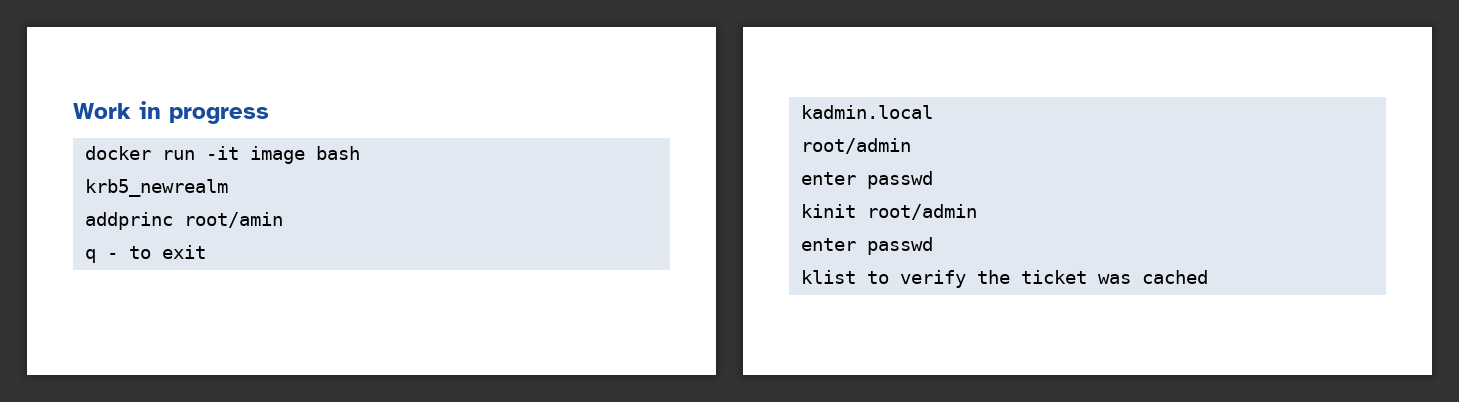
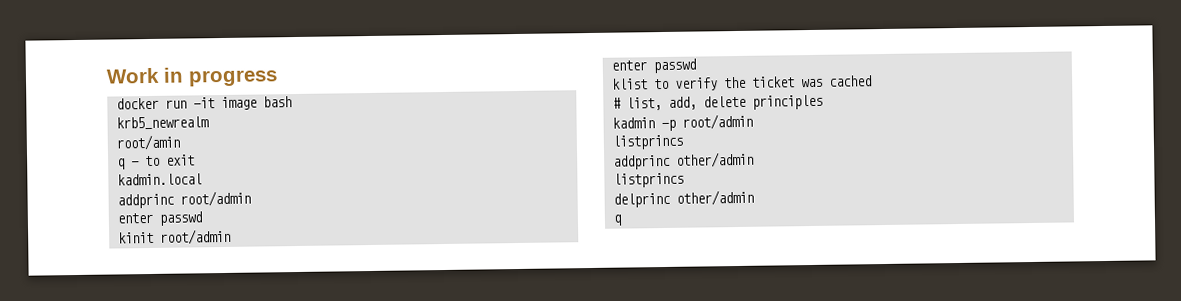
- addprinc root/amin
+ root/amin
  kadmin.local
- root/admin
+ addprinc root/admin
+ # list, add, delete principles
+ kadmin -p root/admin
+ listprincs
+ addprinc other/admin
+ listprincs
+ delprinc other/admin
+ q

